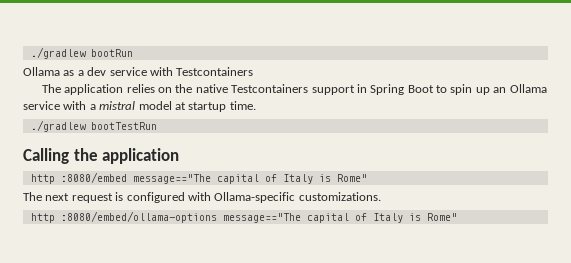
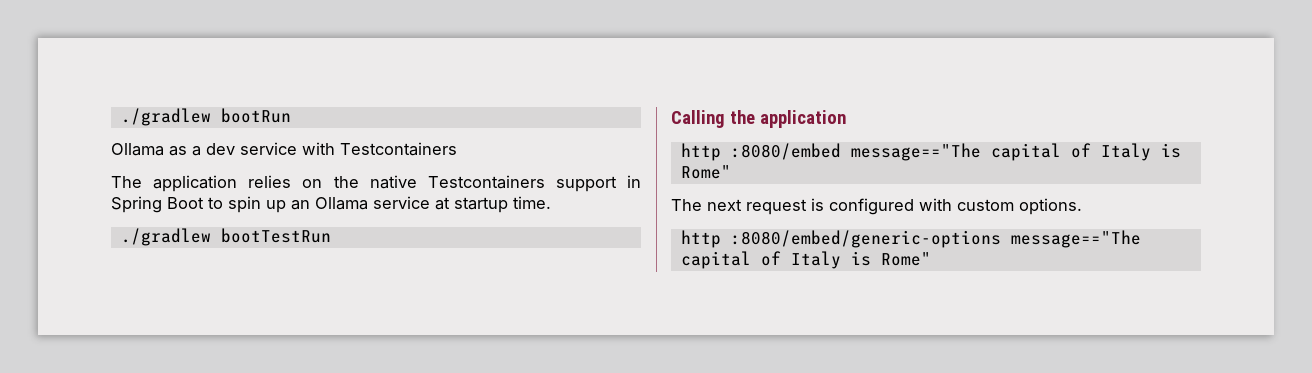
- The application relies on the native Testcontainers support in Spring Boot to spin up an Ollama service with a mistral model at startup time.
+ The application relies on the native Testcontainers support in Spring Boot to spin up an Ollama service at startup time.
- The next request is configured with Ollama-specific customizations.
- http :8080/embed/ollama-options message=="The capital of Italy is Rome"
+ The next request is configured with custom options.
+ http :8080/embed/generic-options message=="The capital of Italy is Rome"

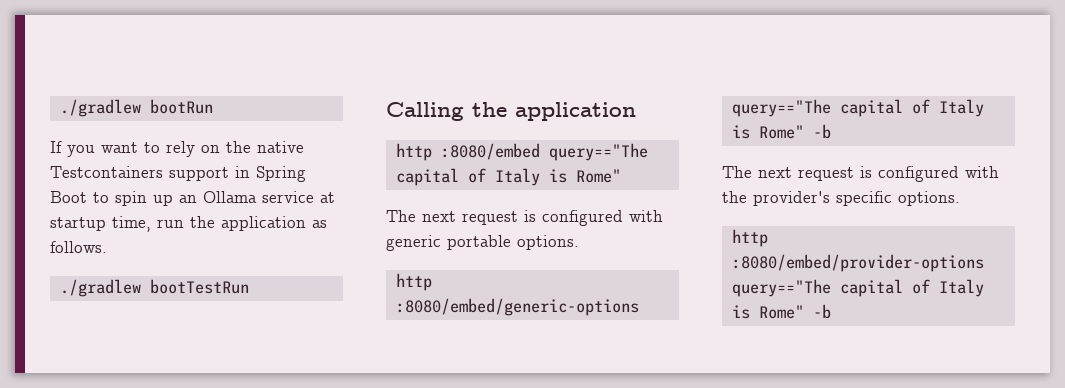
- Ollama as a dev service with Testcontainers
- The application relies on the native Testcontainers support in Spring Boot to spin up an Ollama service at startup time.
+ If you want to rely on the native Testcontainers support in Spring Boot to spin up an Ollama service at startup time, run the application as follows.
- http :8080/embed message=="The capital of Italy is Rome"
+ http :8080/embed query=="The capital of Italy is Rome"
- The next request is configured with custom options.
+ The next request is configured with generic portable options.
- http :8080/embed/generic-options message=="The capital of Italy is Rome"
+ http :8080/embed/generic-options query=="The capital of Italy is Rome" -b
+ The next request is configured with the provider's specific options.
+ http :8080/embed/provider-options query=="The capital of Italy is Rome" -b

